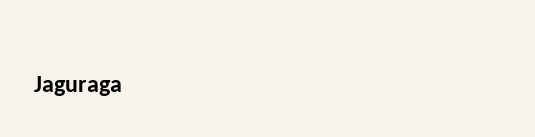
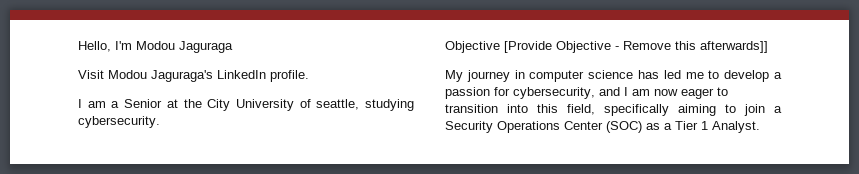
- Jaguraga
+ Hello, I'm Modou Jaguraga
+ Visit Modou Jaguraga's LinkedIn profile.
+ I am a Senior at the City University of seattle, studying cybersecurity.
+ Objective [Provide Objective - Remove this afterwards]]
+ My journey in computer science has led me to develop a passion for cybersecurity, and I am now eager to transition into this field, specifically aiming to join a Security Operations Center (SOC) as a Tier 1 Analyst.

